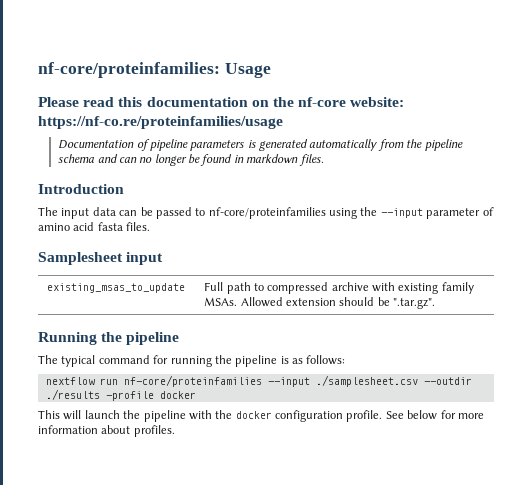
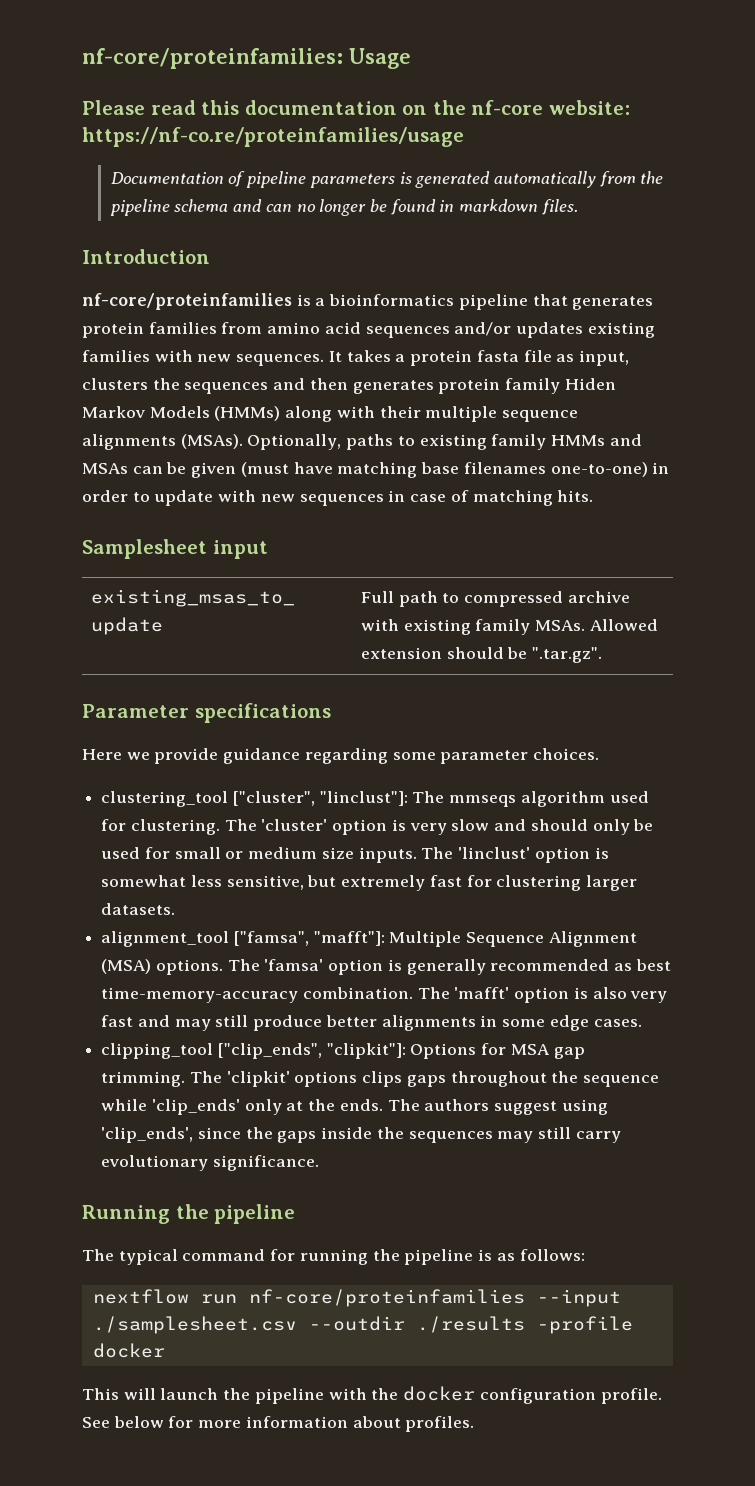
- The input data can be passed to nf-core/proteinfamilies using the --input parameter of amino acid fasta files.
+ nf-core/proteinfamilies is a bioinformatics pipeline that generates protein families from amino acid sequences and/or updates existing families with new sequences. It takes a protein fasta file as input, clusters the sequences and then generates protein family Hiden Markov Models (HMMs) along with their multiple sequence alignments (MSAs). Optionally, paths to existing family HMMs and MSAs can be given (must have matching base filenames one-to-one) in order to update with new sequences in case of matching hits.
+ Parameter specifications
+ Here we provide guidance regarding some parameter choices.
+ clustering_tool ["cluster", "linclust"]: The mmseqs algorithm used for clustering. The 'cluster' option is very slow and should only be used for small or medium size inputs. The 'linclust' option is somewhat less sensitive, but extremely fast for clustering larger datasets.
+ alignment_tool ["famsa", "mafft"]: Multiple Sequence Alignment (MSA) options. The 'famsa' option is generally recommended as best time-memory-accuracy combination. The 'mafft' option is also very fast and may still produce better alignments in some edge cases.
+ clipping_tool ["clip_ends", "clipkit"]: Options for MSA gap trimming. The 'clipkit' options clips gaps throughout the sequence while 'clip_ends' only at the ends. The authors suggest using 'clip_ends', since the gaps inside the sequences may still carry evolutionary significance.

